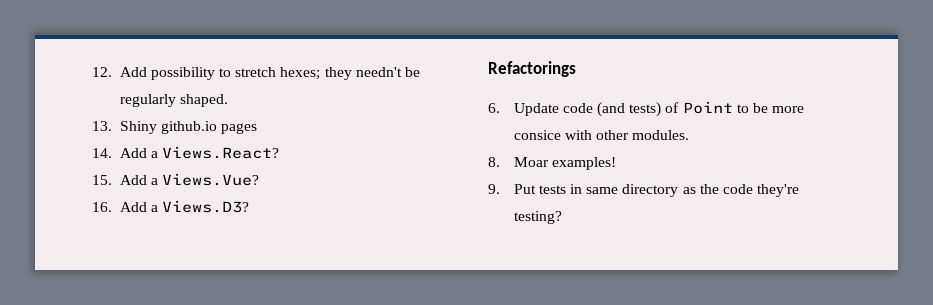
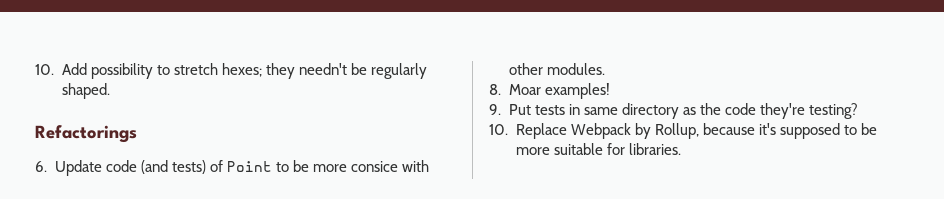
- 12. Add possibility to stretch hexes; they needn't be regularly shaped.
+ 10. Add possibility to stretch hexes; they needn't be regularly shaped.
- 13. Shiny github.io pages
- 14. Add a Views.React?
- 15. Add a Views.Vue?
- 16. Add a Views.D3?
+ 10. Replace Webpack by Rollup, because it's supposed to be more suitable for libraries.

